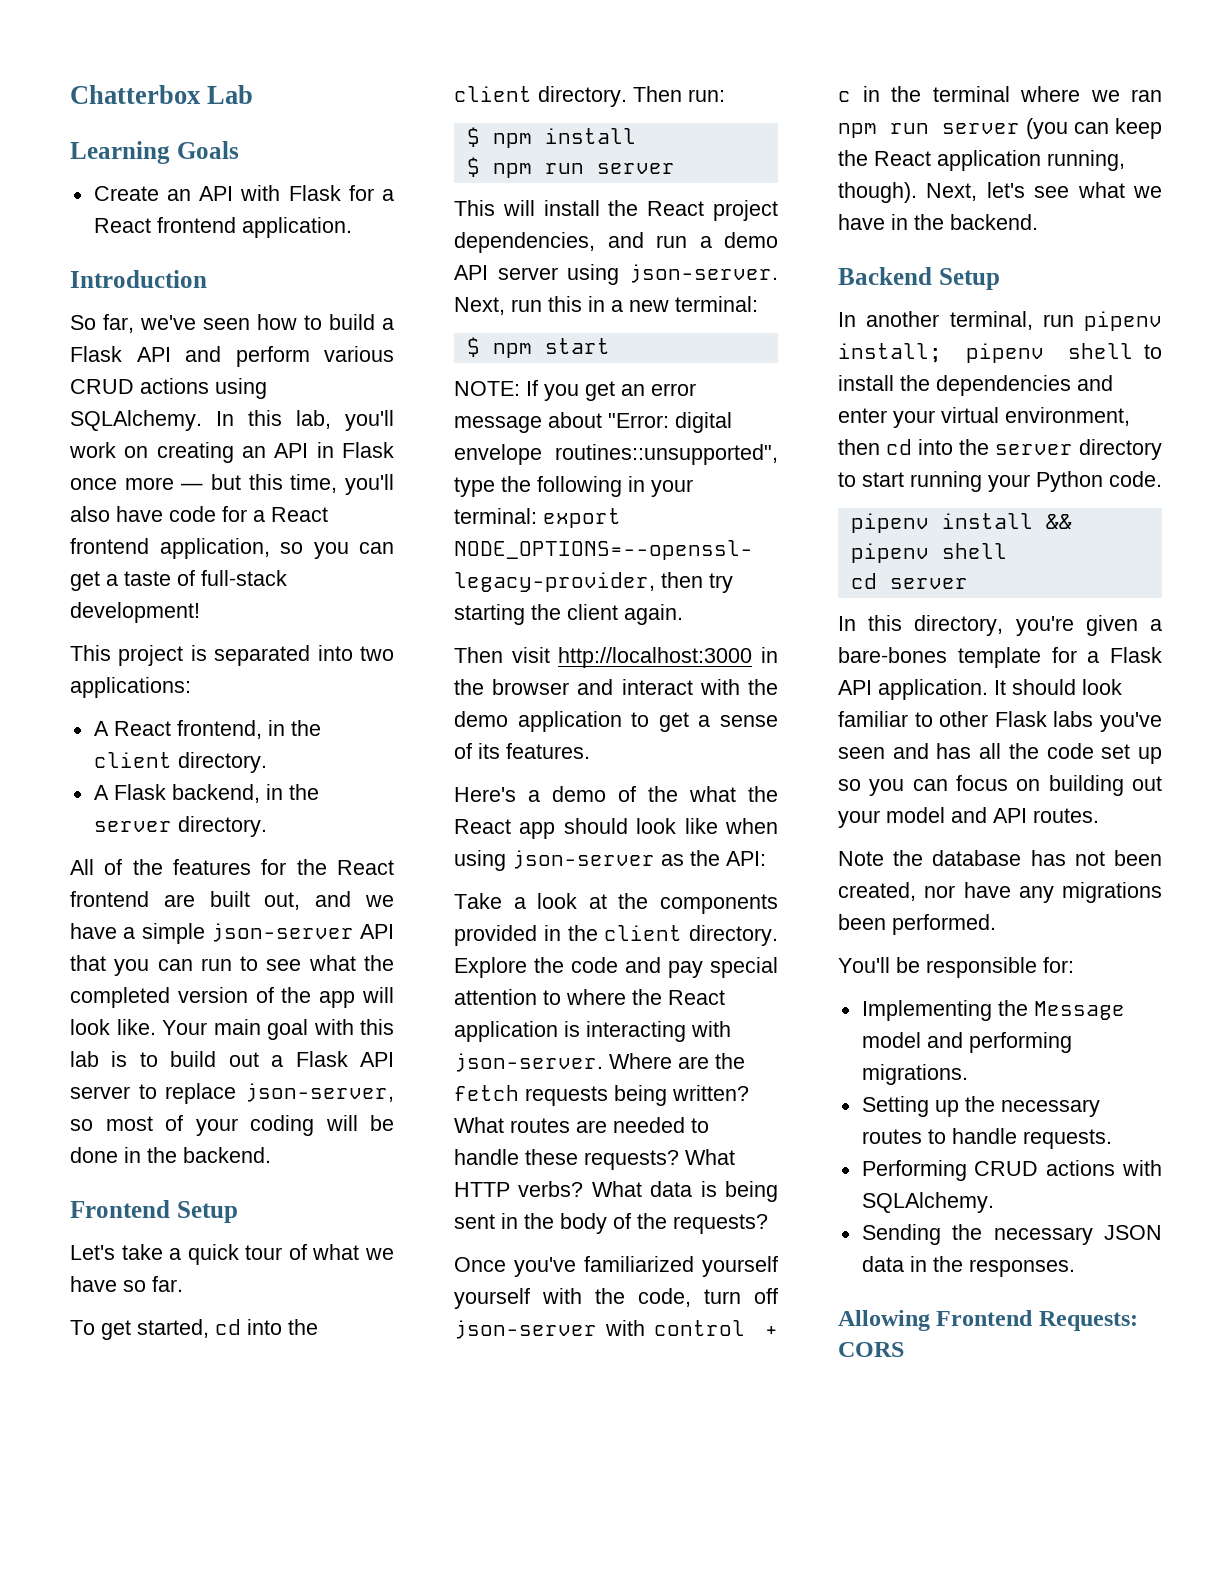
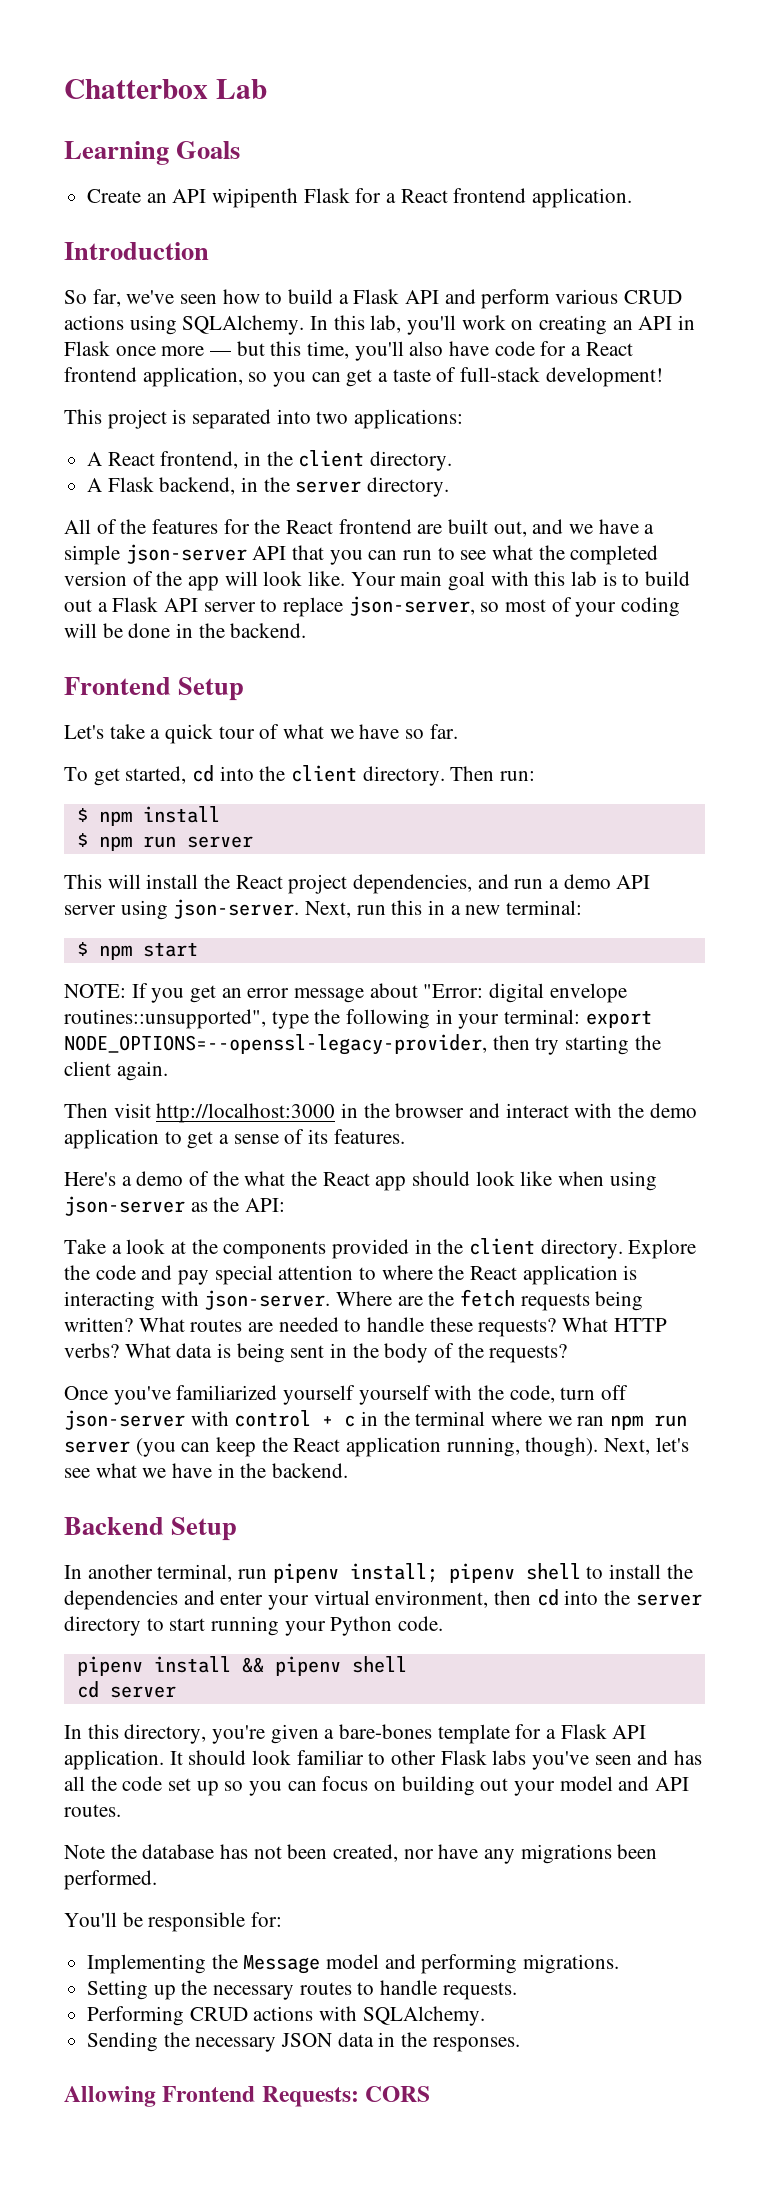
- Create an API with Flask for a React frontend application.
+ Create an API wipipenth Flask for a React frontend application.

